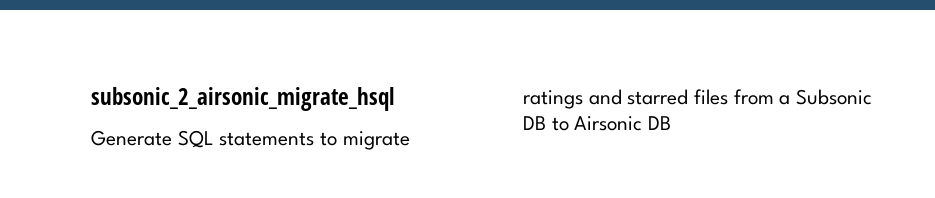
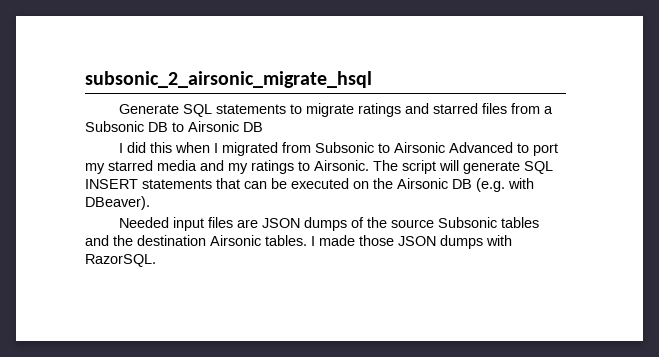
+ I did this when I migrated from Subsonic to Airsonic Advanced to port my starred media and my ratings to Airsonic. The script will generate SQL INSERT statements that can be executed on the Airsonic DB (e.g. with DBeaver).
+ Needed input files are JSON dumps of the source Subsonic tables and the destination Airsonic tables. I made those JSON dumps with RazorSQL.

